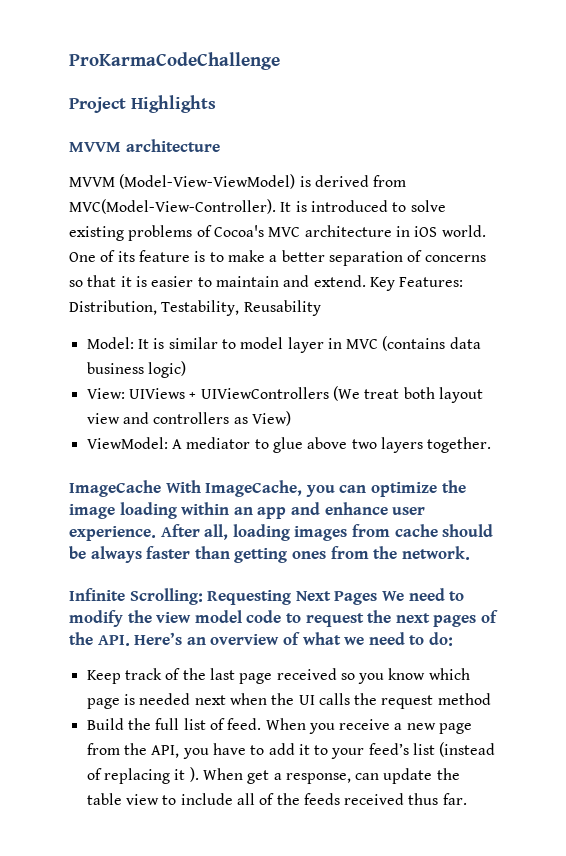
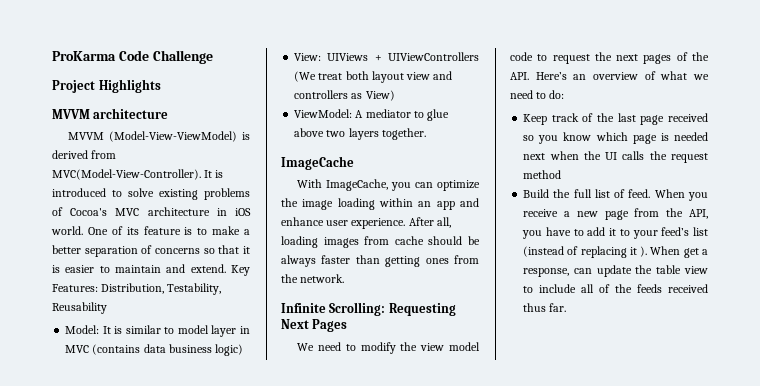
- ProKarmaCodeChallenge
+ ProKarma Code Challenge
- ImageCache With ImageCache, you can optimize the image loading within an app and enhance user experience.
+ ImageCache
+ With ImageCache, you can optimize the image loading within an app and enhance user experience.
- Infinite Scrolling: Requesting Next Pages We need to modify the view model code to request the next pages of the API. Here’s an overview of what we need to do:
+ Infinite Scrolling: Requesting Next Pages
+ We need to modify the view model code to request the next pages of the API. Here’s an overview of what we need to do:

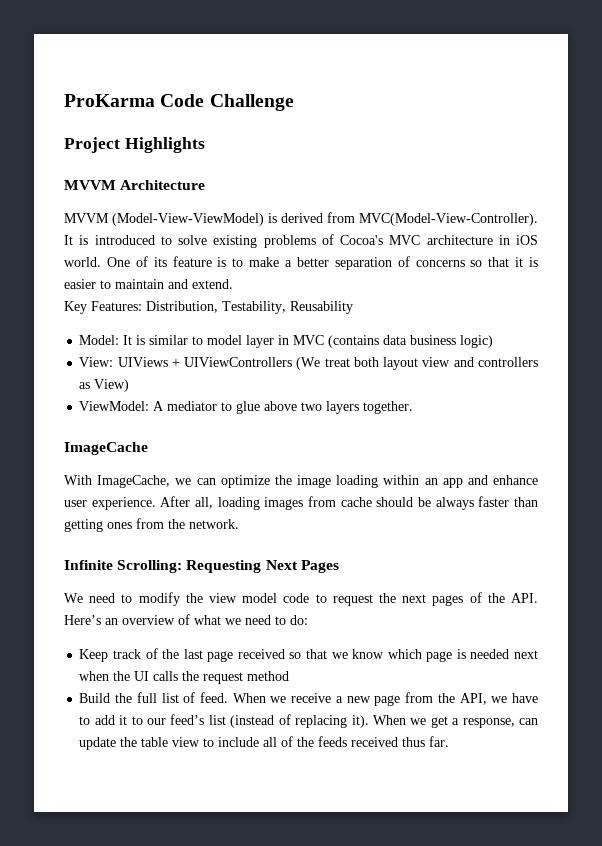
- MVVM architecture
+ MVVM Architecture
- One of its feature is to make a better separation of concerns so that it is easier to maintain and extend. Key Features: Distribution, Testability, Reusability
+ One of its feature is to make a better separation of concerns so that it is easier to maintain and extend.
+ Key Features: Distribution, Testability, Reusability
- With ImageCache, you can optimize the image loading within an app and enhance user experience.
+ With ImageCache, we can optimize the image loading within an app and enhance user experience.
- Keep track of the last page received so you know which page is needed next when the UI calls the request method
+ Keep track of the last page received so that we know which page is needed next when the UI calls the request method
- When you receive a new page from the API, you have to add it to your feed’s list (instead of replacing it ). When get a response, can update the table view to include all of the feeds received thus far.
+ When we receive a new page from the API, we have to add it to our feed’s list (instead of replacing it). When we get a response, can update the table view to include all of the feeds received thus far.

